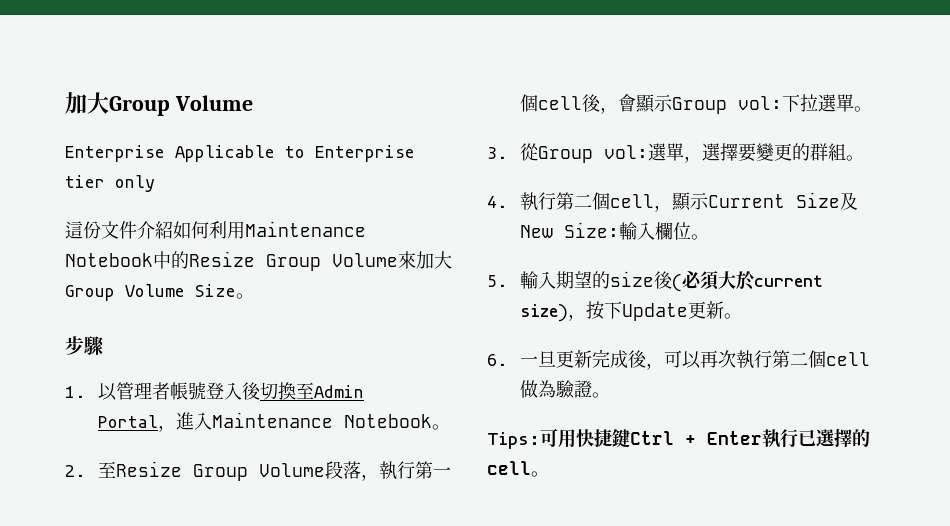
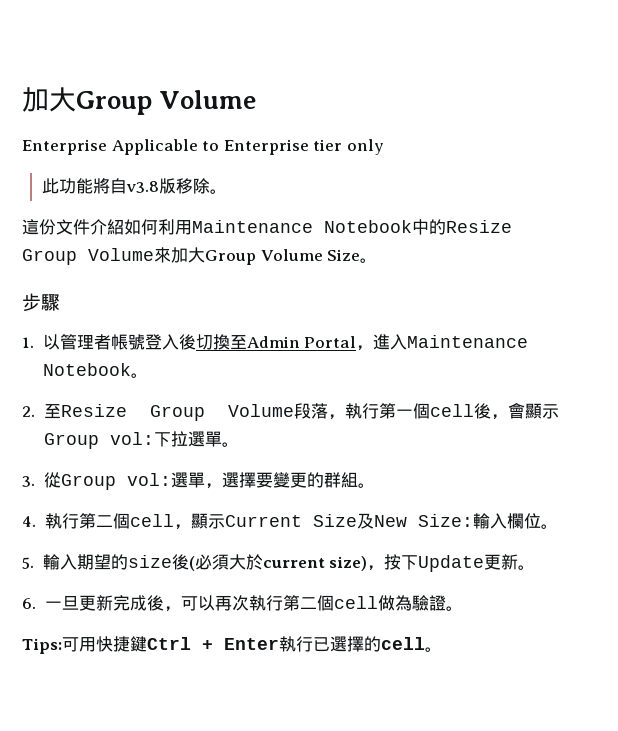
+ 此功能將自v3.8版移除。

